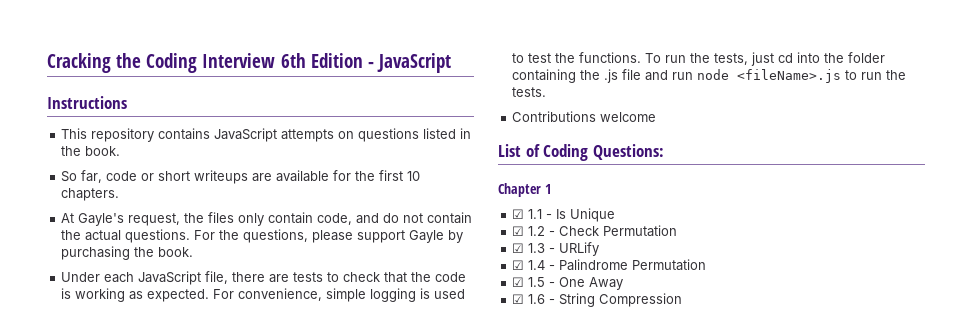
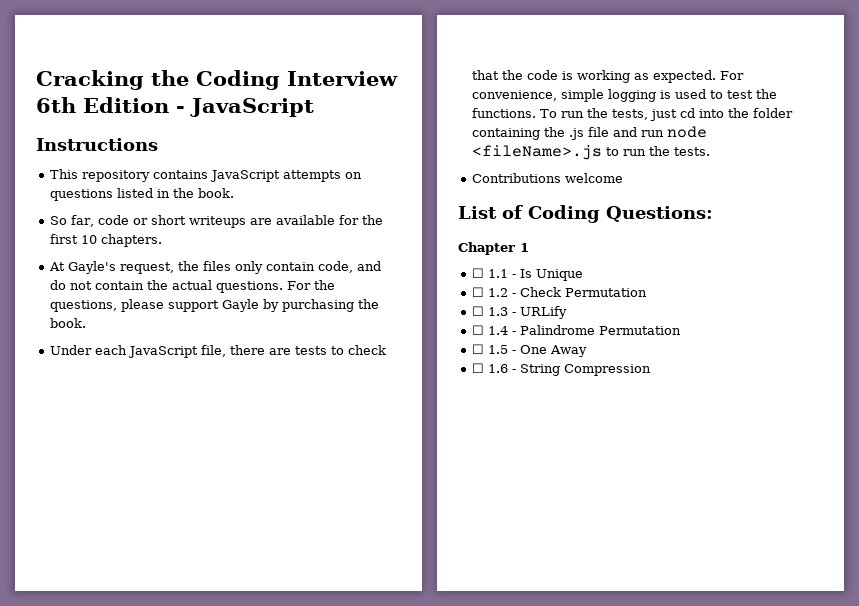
- ☑ 1.1 - Is Unique
+ ☐ 1.1 - Is Unique
- ☑ 1.2 - Check Permutation
+ ☐ 1.2 - Check Permutation
- ☑ 1.3 - URLify
+ ☐ 1.3 - URLify
- ☑ 1.4 - Palindrome Permutation
+ ☐ 1.4 - Palindrome Permutation
- ☑ 1.5 - One Away
+ ☐ 1.5 - One Away
- ☑ 1.6 - String Compression
+ ☐ 1.6 - String Compression

